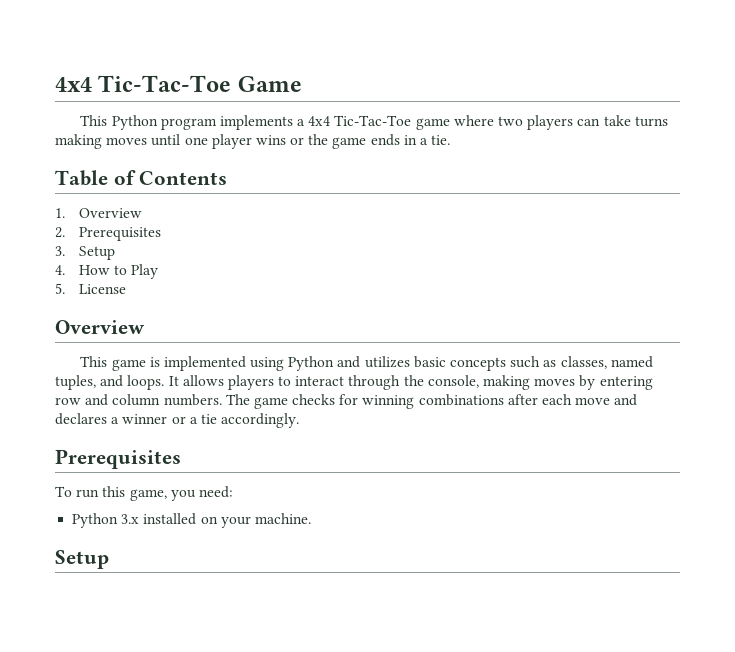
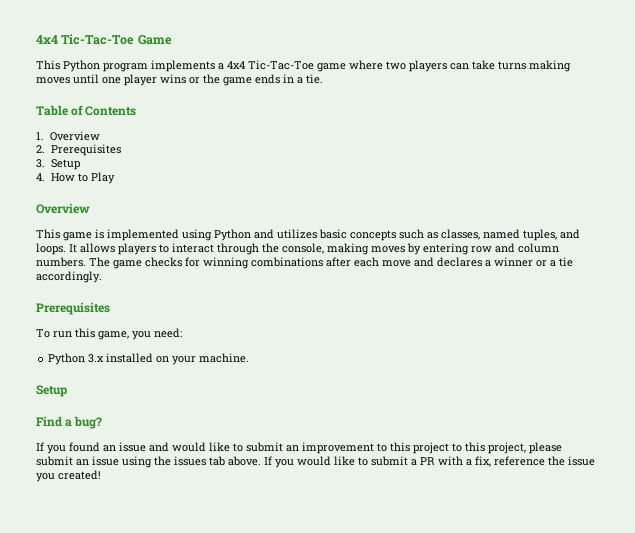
- 5. License
+ Find a bug?
+ If you found an issue and would like to submit an improvement to this project to this project, please submit an issue using the issues tab above. If you would like to submit a PR with a fix, reference the issue you created!

